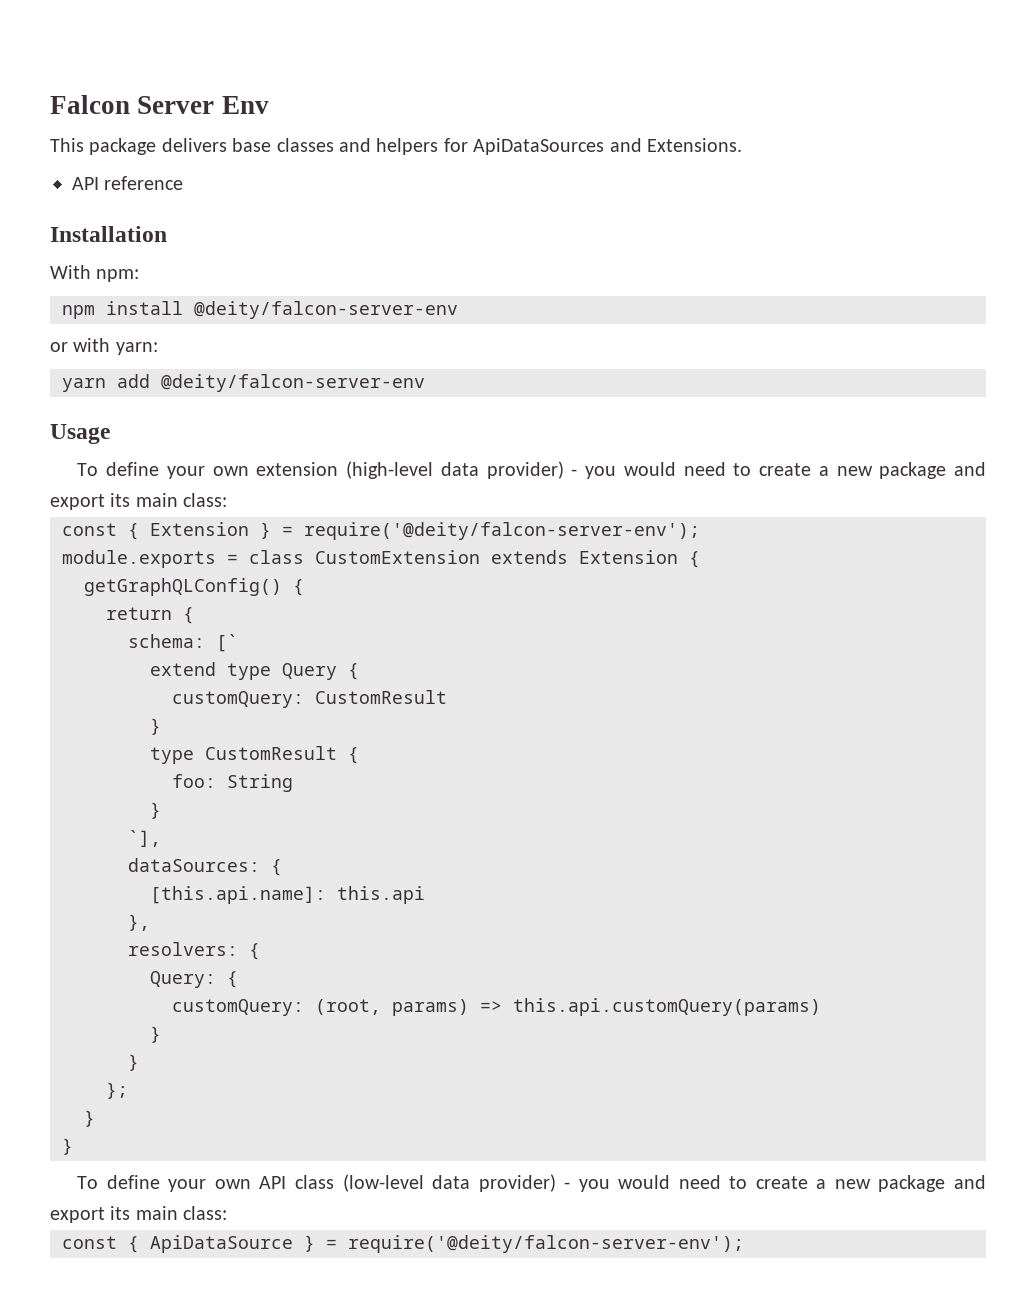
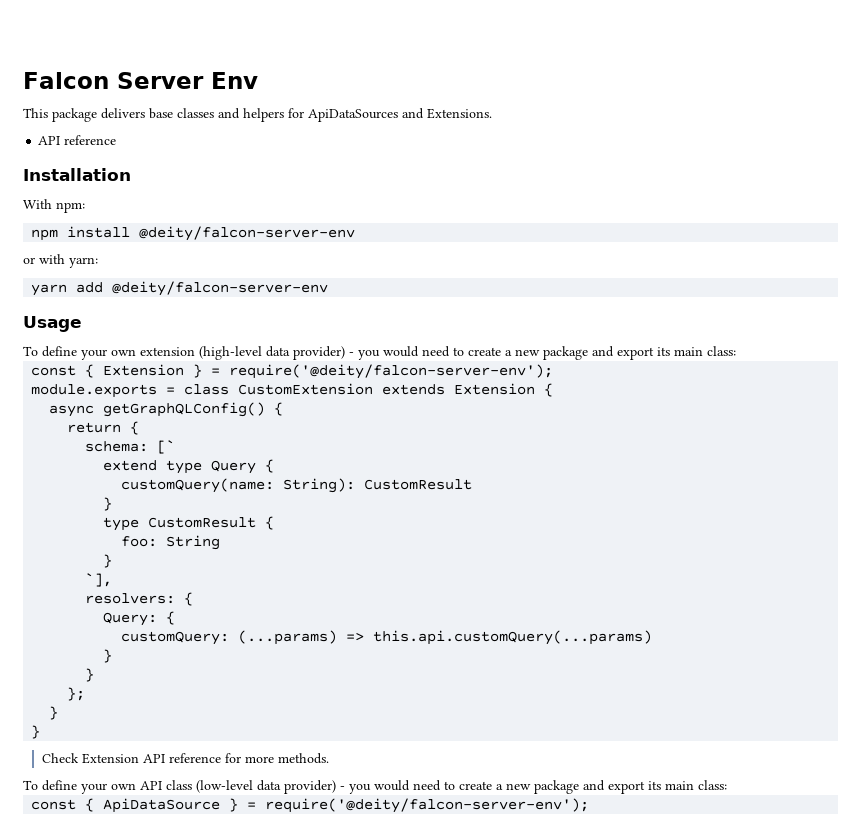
- getGraphQLConfig() {
+ async getGraphQLConfig() {
- customQuery: CustomResult
+ customQuery(name: String): CustomResult
- dataSources: {
- [this.api.name]: this.api
- },
- customQuery: (root, params) => this.api.customQuery(params)
+ customQuery: (...params) => this.api.customQuery(...params)
+ Check Extension API reference for more methods.

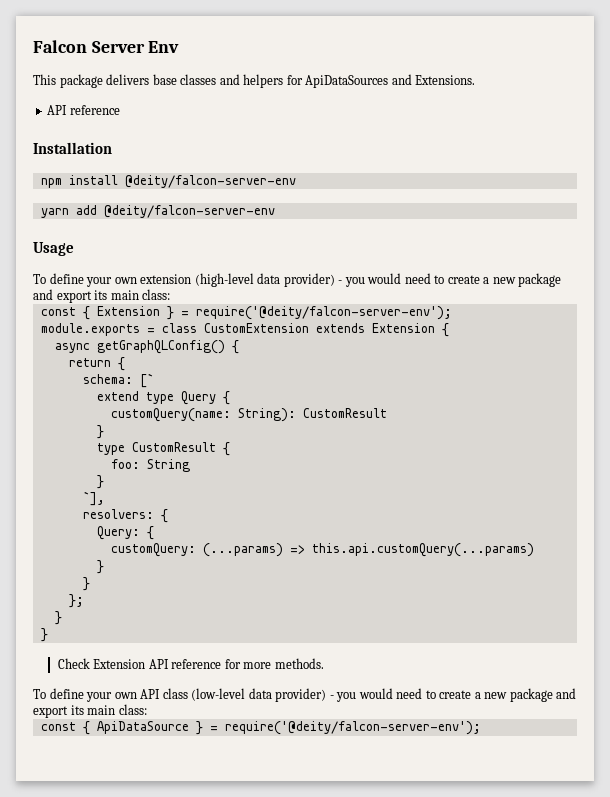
- With npm:
- or with yarn:

